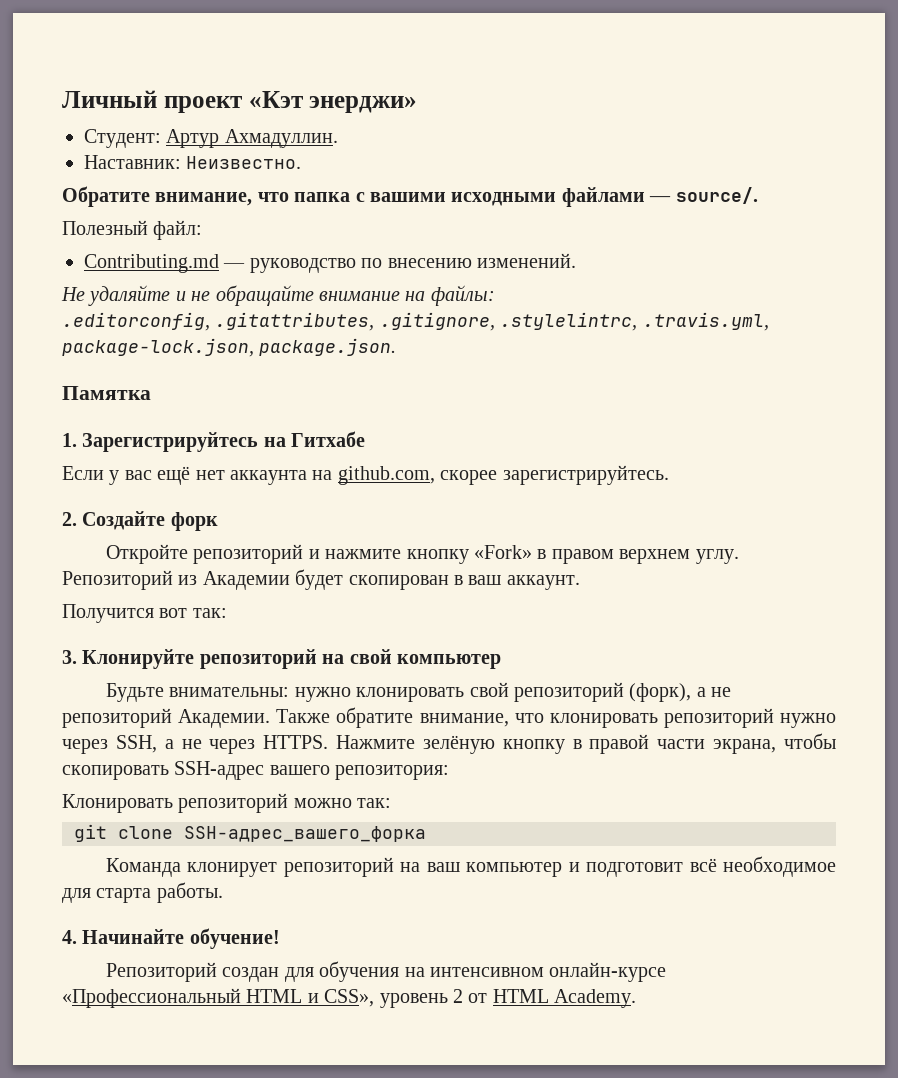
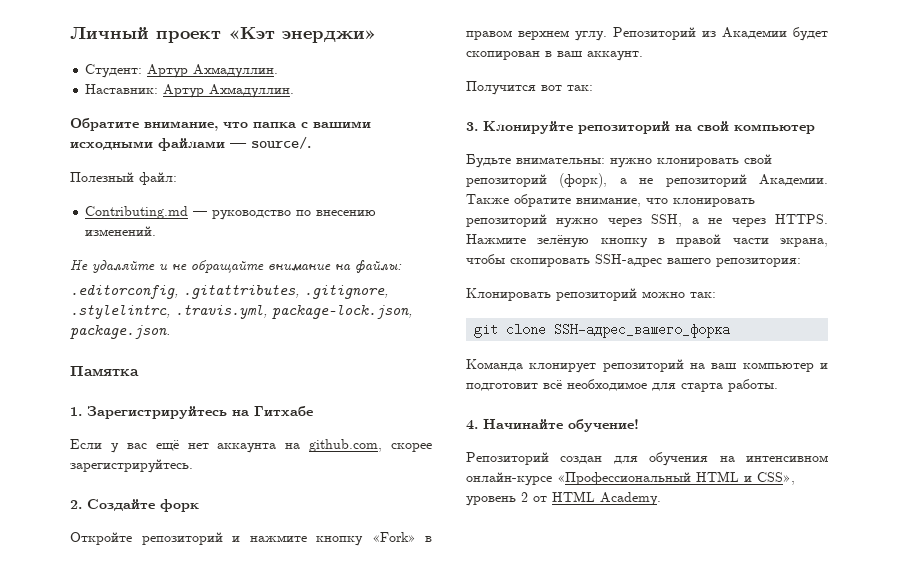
- Наставник: Неизвестно.
+ Наставник: Артур Ахмадуллин.

